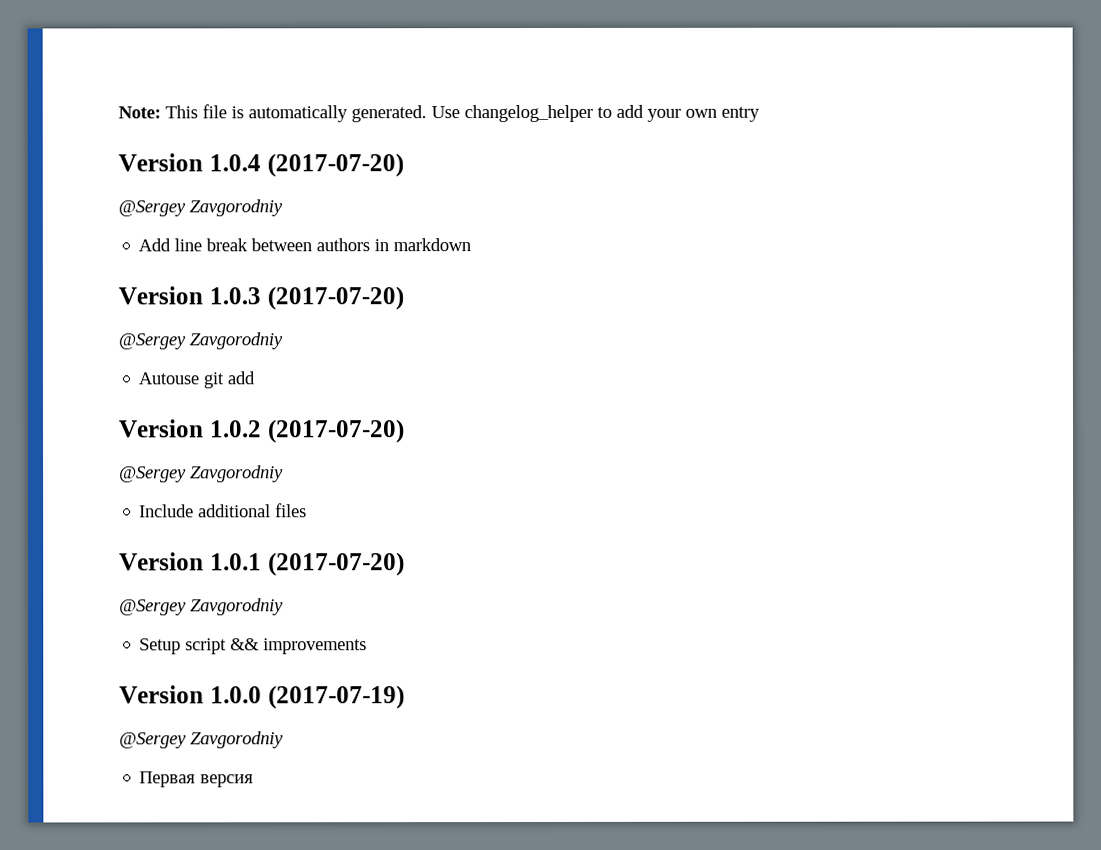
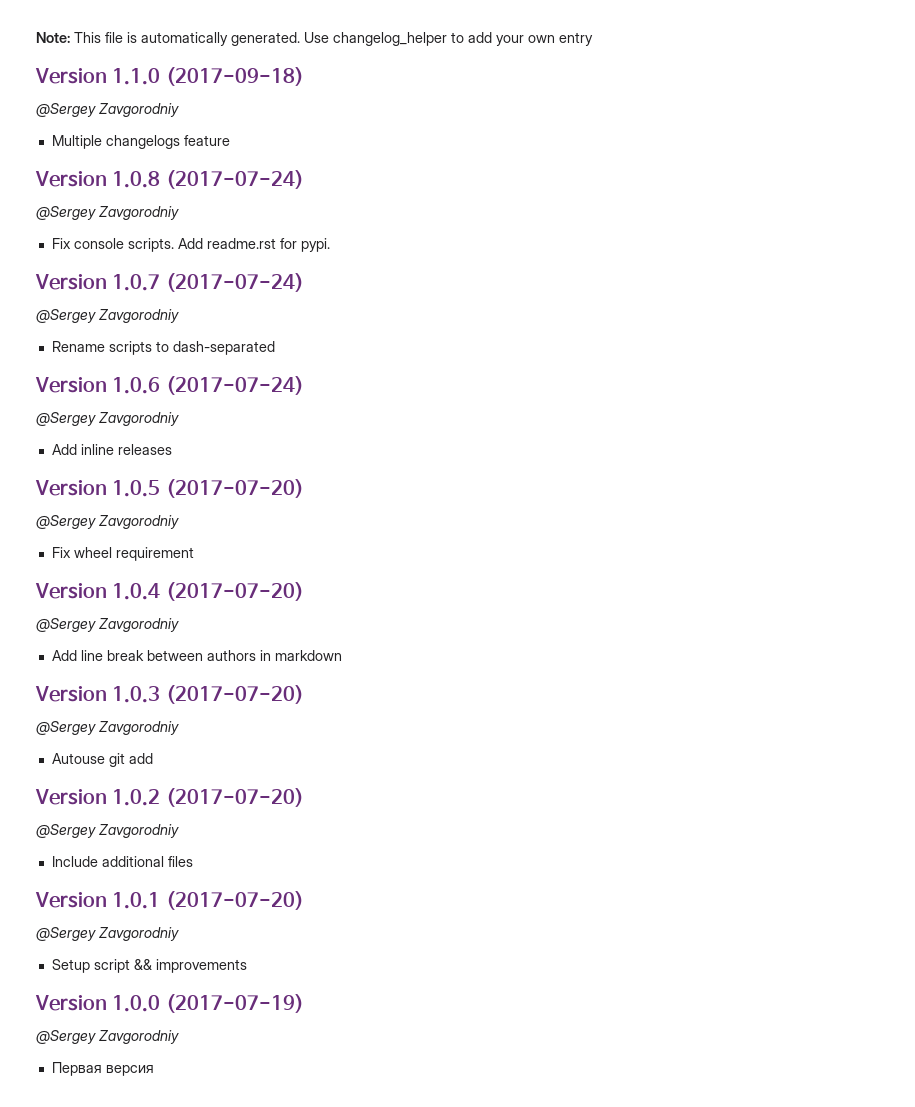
+ Version 1.1.0 (2017-09-18)
+ @Sergey Zavgorodniy
+ Multiple changelogs feature
+ Version 1.0.8 (2017-07-24)
+ @Sergey Zavgorodniy
+ Fix console scripts. Add readme.rst for pypi.
+ Version 1.0.7 (2017-07-24)
+ @Sergey Zavgorodniy
+ Rename scripts to dash-separated
+ Version 1.0.6 (2017-07-24)
+ @Sergey Zavgorodniy
+ Add inline releases
+ Version 1.0.5 (2017-07-20)
+ @Sergey Zavgorodniy
+ Fix wheel requirement

